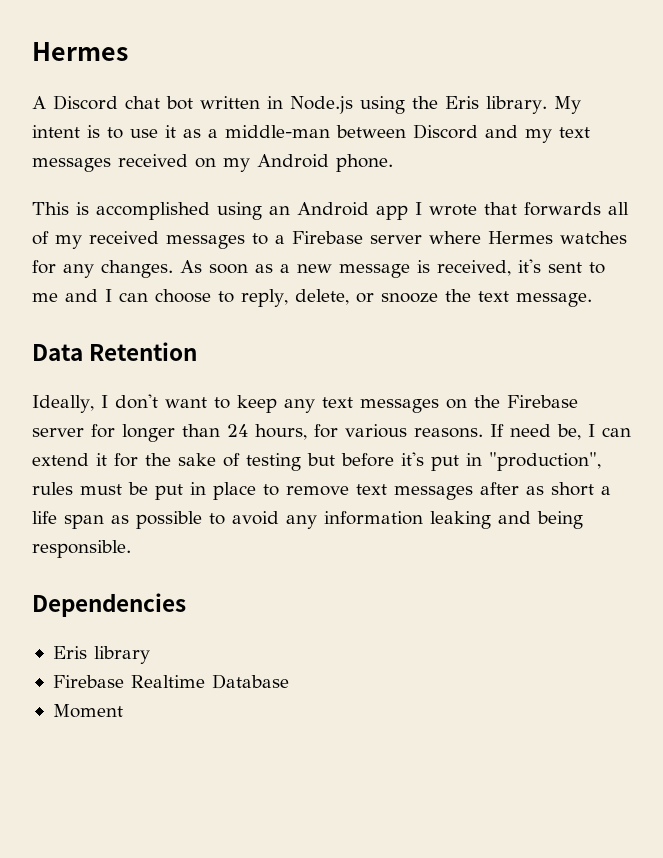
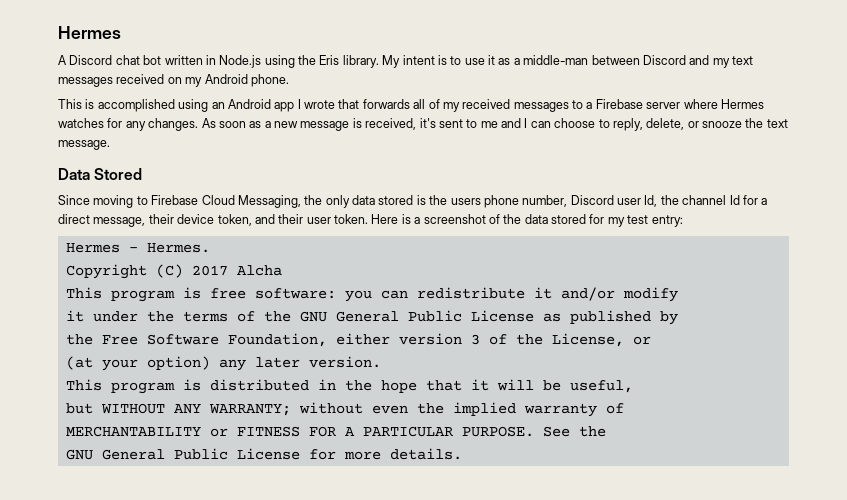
- Data Retention
- Ideally, I don't want to keep any text messages on the Firebase server for longer than 24 hours, for various reasons. If need be, I can extend it for the sake of testing but before it's put in "production", rules must be put in place to remove text messages after as short a life span as possible to avoid any information leaking and being responsible.
- Dependencies
- Eris library
- Firebase Realtime Database
- Moment
+ Data Stored
+ Since moving to Firebase Cloud Messaging, the only data stored is the users phone number, Discord user Id, the channel Id for a direct message, their device token, and their user token. Here is a screenshot of the data stored for my test entry:
+ Hermes - Hermes.
+ Copyright (C) 2017 Alcha
+ This program is free software: you can redistribute it and/or modify
+ it under the terms of the GNU General Public License as published by
+ the Free Software Foundation, either version 3 of the License, or
+ (at your option) any later version.
+ This program is distributed in the hope that it will be useful,
+ but WITHOUT ANY WARRANTY; without even the implied warranty of
+ MERCHANTABILITY or FITNESS FOR A PARTICULAR PURPOSE. See the
+ GNU General Public License for more details.

